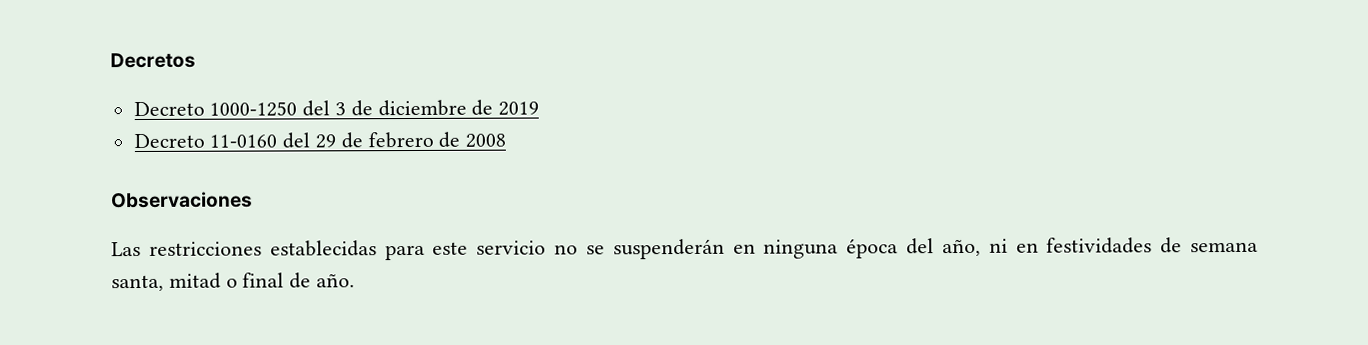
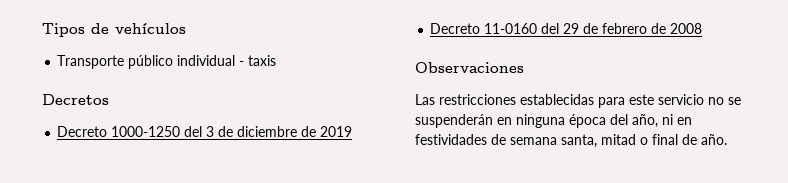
+ Tipos de vehículos
+ Transporte público individual - taxis

